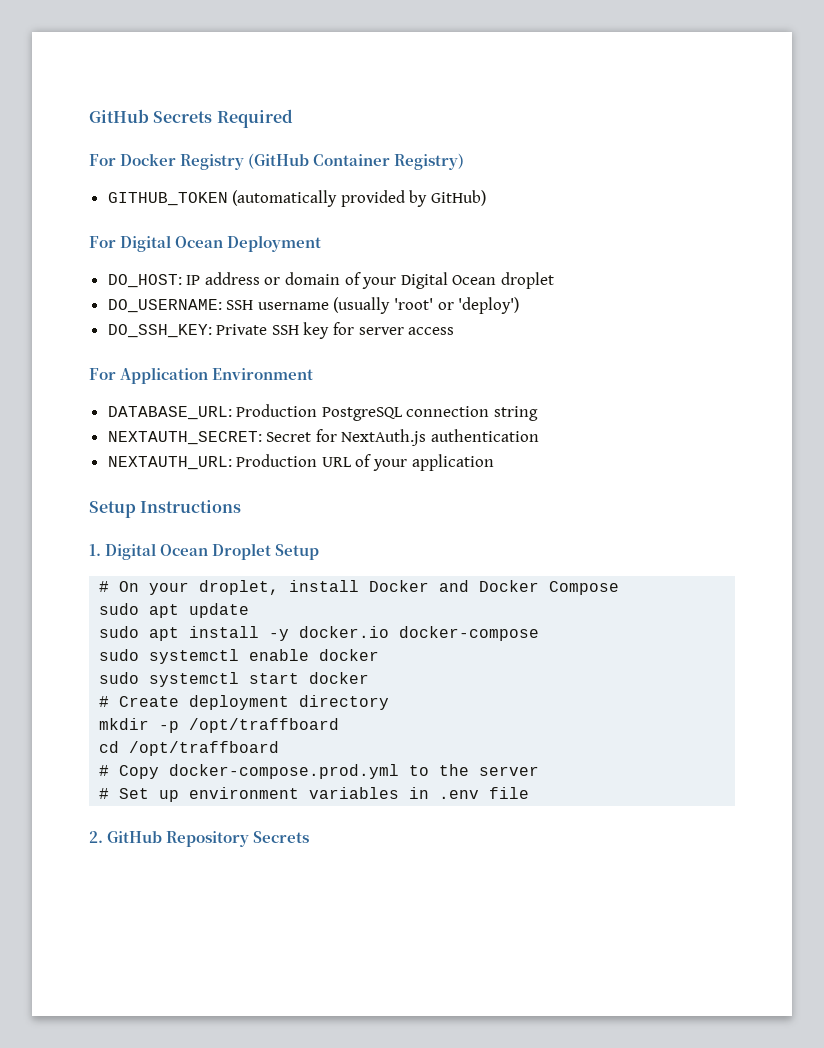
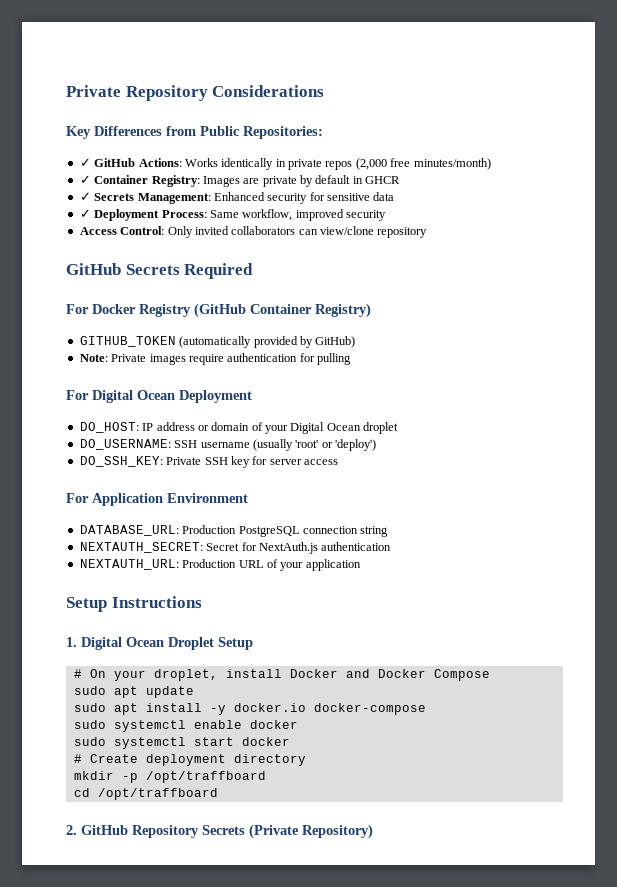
+ Private Repository Considerations
+ Key Differences from Public Repositories:
+ ✓ GitHub Actions: Works identically in private repos (2,000 free minutes/month)
+ ✓ Container Registry: Images are private by default in GHCR
+ ✓ Secrets Management: Enhanced security for sensitive data
+ ✓ Deployment Process: Same workflow, improved security
+ Access Control: Only invited collaborators can view/clone repository
+ Note: Private images require authentication for pulling
- # Copy docker-compose.prod.yml to the server
- # Set up environment variables in .env file
- 2. GitHub Repository Secrets
+ 2. GitHub Repository Secrets (Private Repository)

